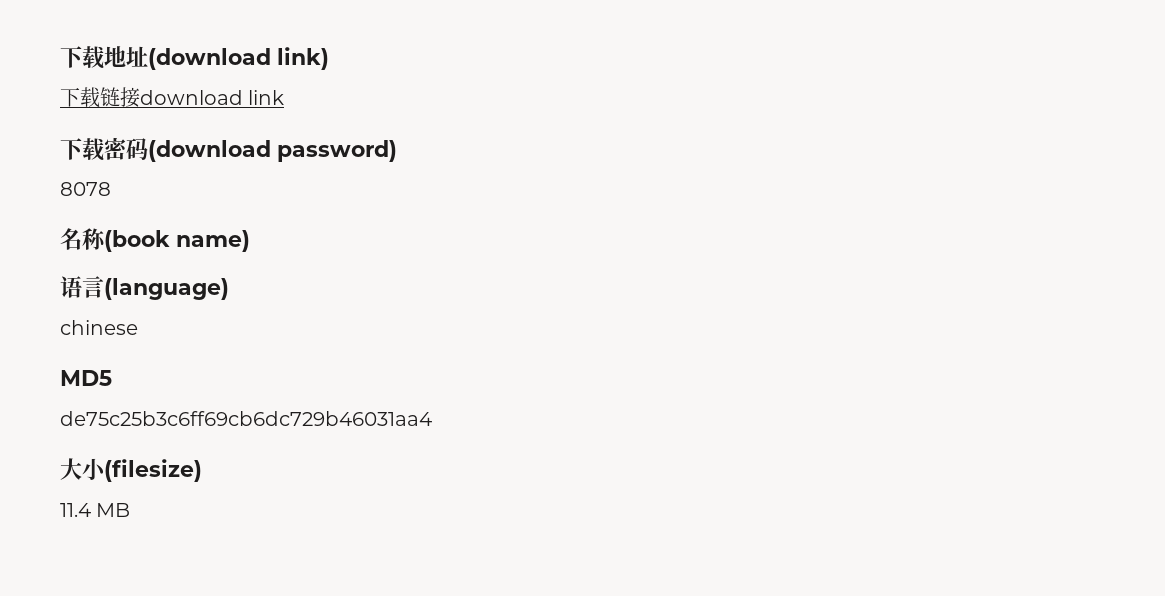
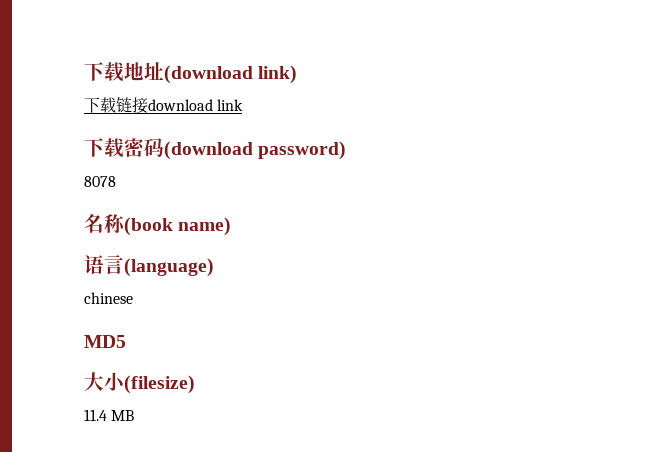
- de75c25b3c6ff69cb6dc729b46031aa4

